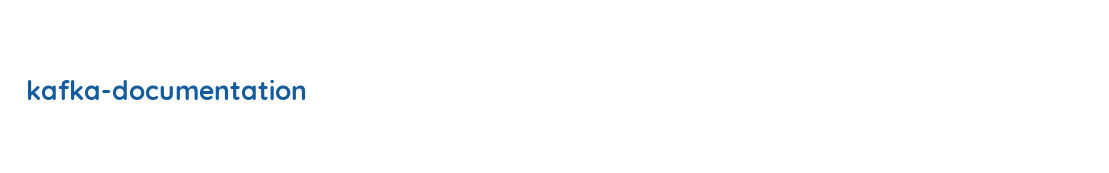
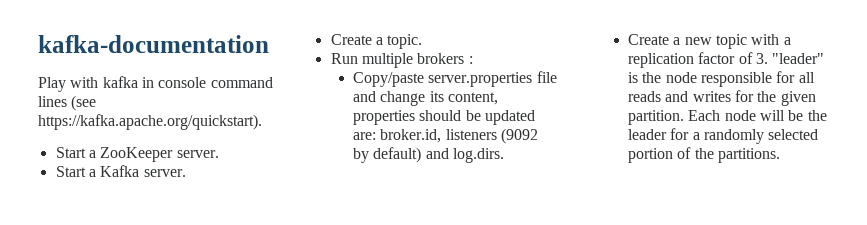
+ Play with kafka in console command lines (see https://kafka.apache.org/quickstart).
+ Start a ZooKeeper server.
+ Start a Kafka server.
+ Create a topic.
+ Run multiple brokers :
+ Copy/paste server.properties file and change its content, properties should be updated are: broker.id, listeners (9092 by default) and log.dirs.
+ Create a new topic with a replication factor of 3. "leader" is the node responsible for all reads and writes for the given partition. Each node will be the leader for a randomly selected portion of the partitions.

